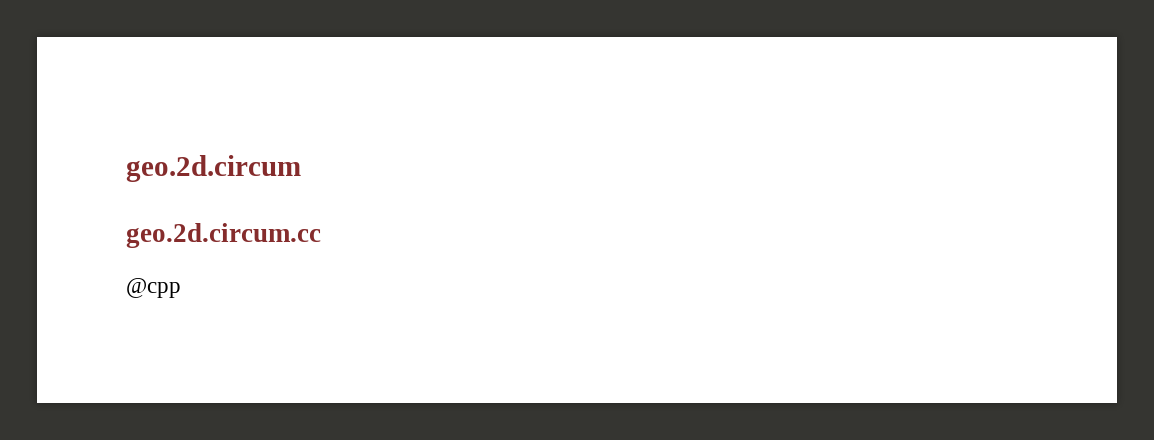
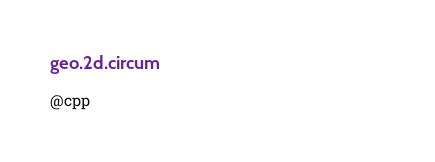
- geo.2d.circum.cc

